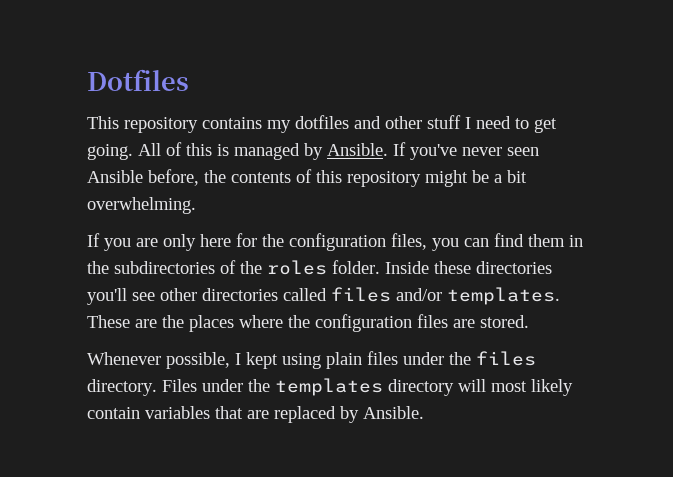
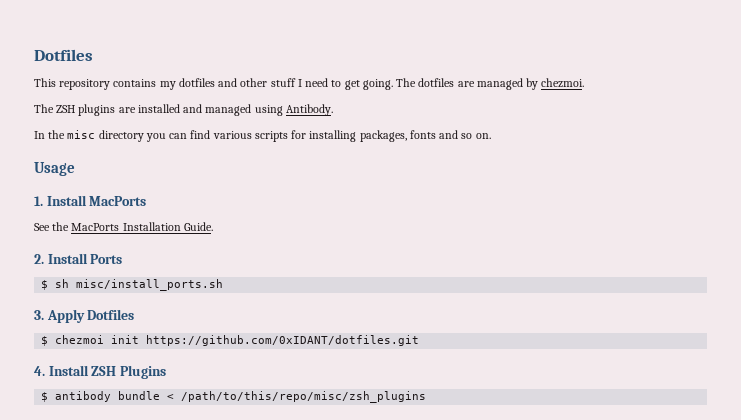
- All of this is managed by Ansible. If you've never seen Ansible before, the contents of this repository might be a bit overwhelming.
- If you are only here for the configuration files, you can find them in the subdirectories of the roles folder. Inside these directories you'll see other directories called files and/or templates. These are the places where the configuration files are stored.
- Whenever possible, I kept using plain files under the files directory. Files under the templates directory will most likely contain variables that are replaced by Ansible.
+ The dotfiles are managed by chezmoi.
+ The ZSH plugins are installed and managed using Antibody.
+ In the misc directory you can find various scripts for installing packages, fonts and so on.
+ Usage
+ 1. Install MacPorts
+ See the MacPorts Installation Guide.
+ 2. Install Ports
+ $ sh misc/install_ports.sh
+ 3. Apply Dotfiles
+ $ chezmoi init https://github.com/0xIDANT/dotfiles.git
+ 4. Install ZSH Plugins
+ $ antibody bundle < /path/to/this/repo/misc/zsh_plugins

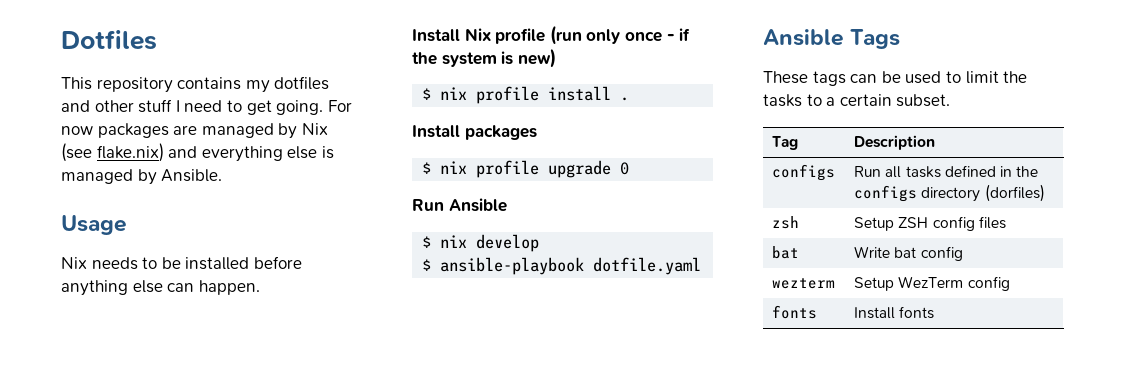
- The dotfiles are managed by chezmoi.
- The ZSH plugins are installed and managed using Antibody.
- In the misc directory you can find various scripts for installing packages, fonts and so on.
+ For now packages are managed by Nix (see flake.nix) and everything else is managed by Ansible.
  Usage
- 1. Install MacPorts
- See the MacPorts Installation Guide.
- 2. Install Ports
- $ sh misc/install_ports.sh
- 3. Apply Dotfiles
- $ chezmoi init https://github.com/0xIDANT/dotfiles.git
- 4. Install ZSH Plugins
- $ antibody bundle < /path/to/this/repo/misc/zsh_plugins
+ Nix needs to be installed before anything else can happen.
+ Install Nix profile (run only once - if the system is new)
+ $ nix profile install .
+ Install packages
+ $ nix profile upgrade 0
+ Run Ansible
+ $ nix develop
+ $ ansible-playbook dotfile.yaml
+ Ansible Tags
+ These tags can be used to limit the tasks to a certain subset.
+ Tag | Description
+ configs | Run all tasks defined in the configs directory (dorfiles)
+ zsh | Setup ZSH config files
+ bat | Write bat config
+ wezterm | Setup WezTerm config
+ fonts | Install fonts

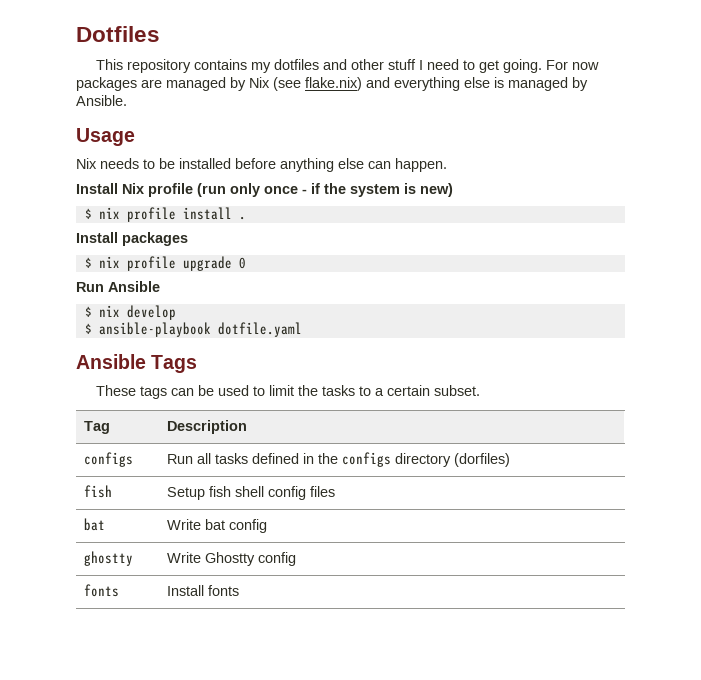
- zsh | Setup ZSH config files
+ fish | Setup fish shell config files
- wezterm | Setup WezTerm config
+ ghostty | Write Ghostty config

